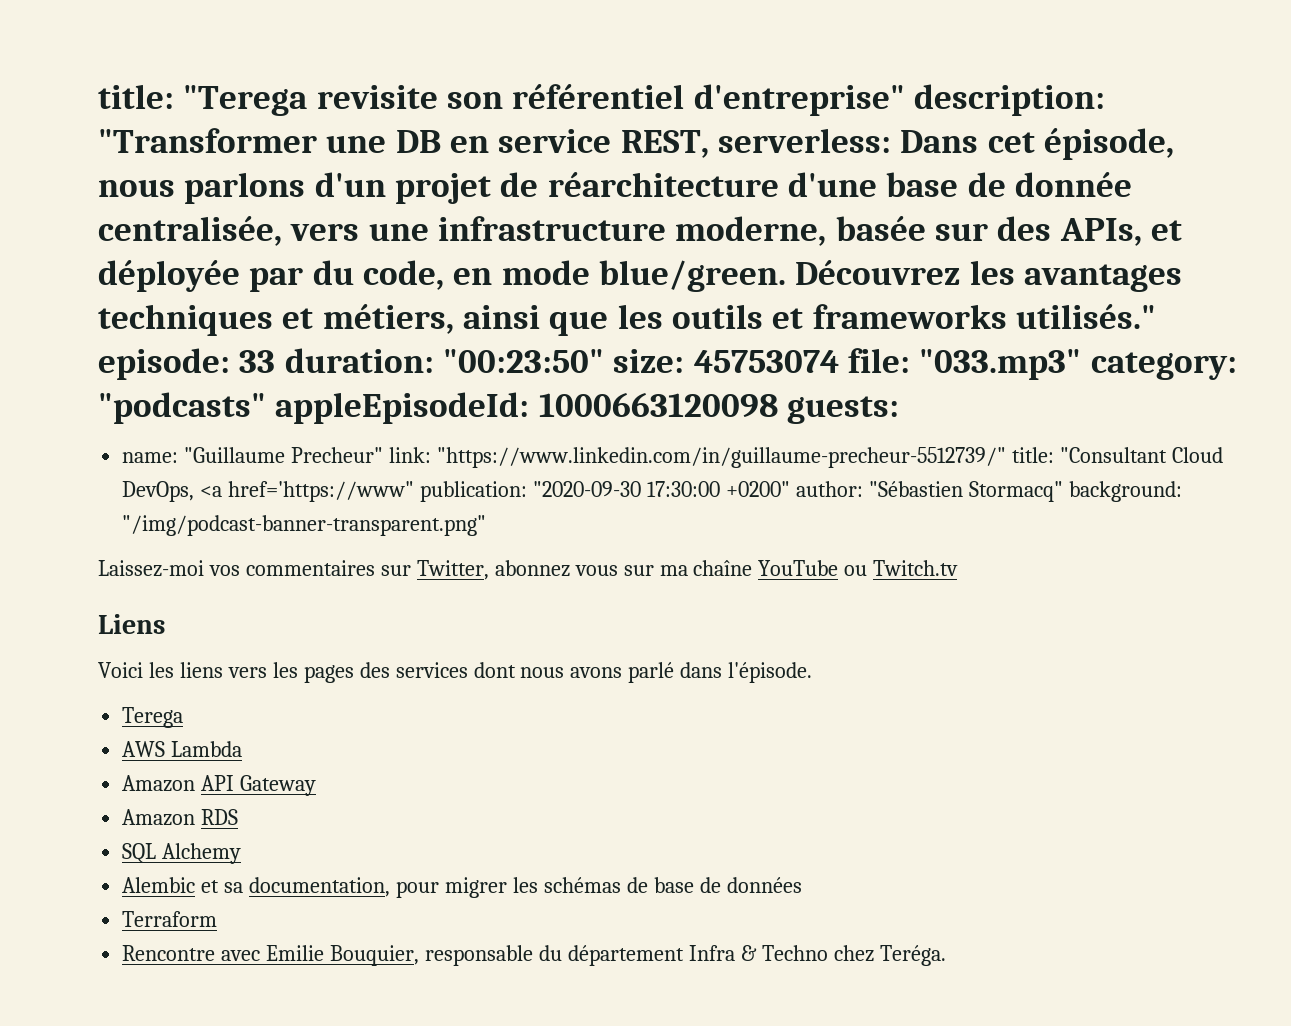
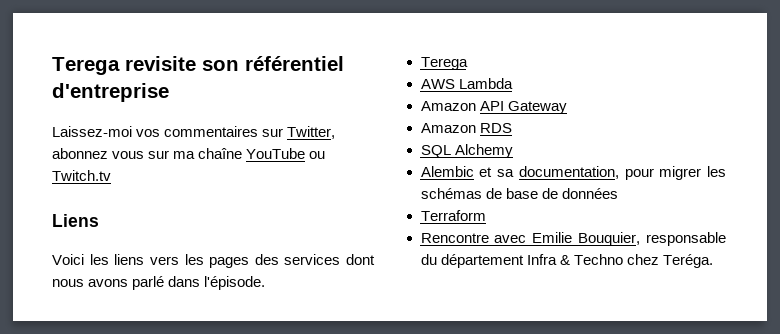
- title: "Terega revisite son référentiel d'entreprise" description: "Transformer une DB en service REST, serverless: Dans cet épisode, nous parlons d'un projet de réarchitecture d'une base de donnée centralisée, vers une infrastructure moderne, basée sur des APIs, et déployée par du code, en mode blue/green. Découvrez les avantages techniques et métiers, ainsi que les outils et frameworks utilisés." episode: 33 duration: "00:23:50" size: 45753074 file: "033.mp3" category: "podcasts" appleEpisodeId: 1000663120098 guests:
- name: "Guillaume Precheur" link: "https://www.linkedin.com/in/guillaume-precheur-5512739/" title: "Consultant Cloud DevOps, <a href='https://www" publication: "2020-09-30 17:30:00 +0200" author: "Sébastien Stormacq" background: "/img/podcast-banner-transparent.png"
+ Terega revisite son référentiel d'entreprise

